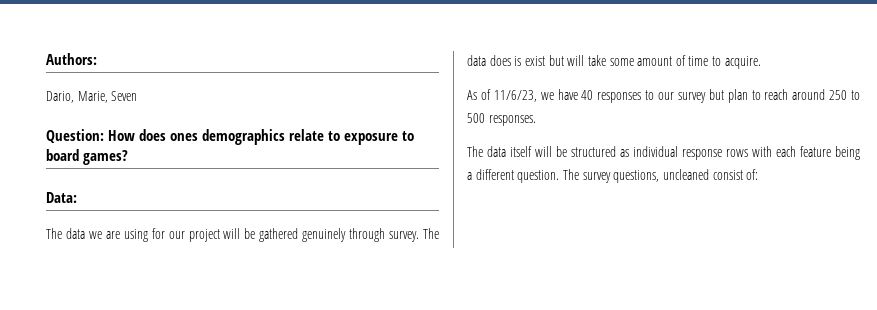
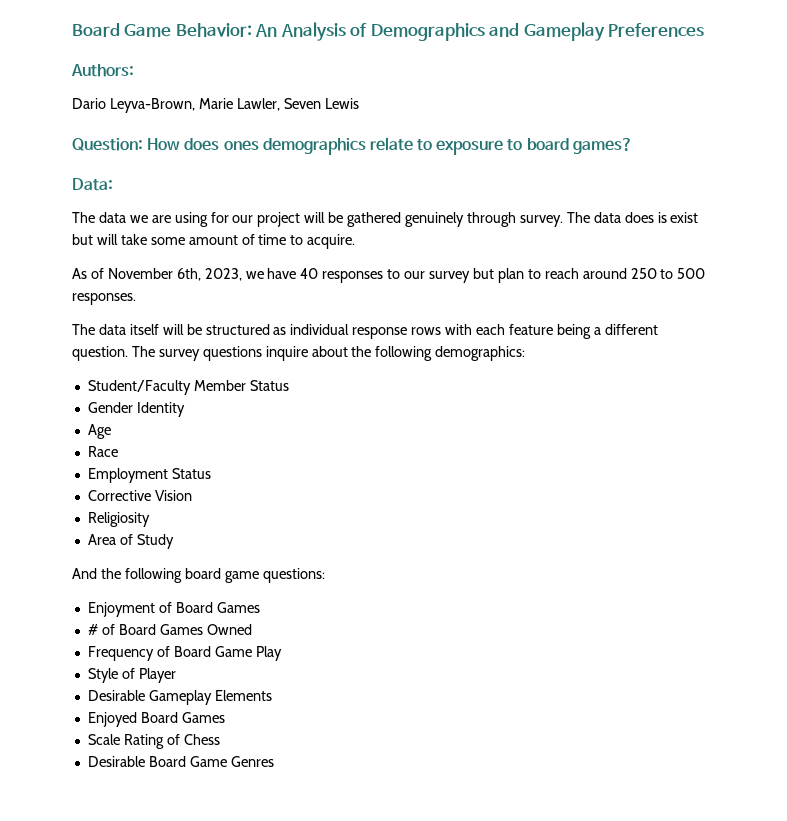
+ Board Game Behavior: An Analysis of Demographics and Gameplay Preferences
  Authors:
- Dario, Marie, Seven
+ Dario Leyva-Brown, Marie Lawler, Seven Lewis
- As of 11/6/23, we have 40 responses to our survey but plan to reach around 250 to 500 responses.
+ As of November 6th, 2023, we have 40 responses to our survey but plan to reach around 250 to 500 responses.
- The survey questions, uncleaned consist of:
+ The survey questions inquire about the following demographics:
+ Student/Faculty Member Status
+ Gender Identity
+ Age
+ Race
+ Employment Status
+ Corrective Vision
+ Religiosity
+ Area of Study
+ And the following board game questions:
+ Enjoyment of Board Games
+ # of Board Games Owned
+ Frequency of Board Game Play
+ Style of Player
+ Desirable Gameplay Elements
+ Enjoyed Board Games
+ Scale Rating of Chess
+ Desirable Board Game Genres

